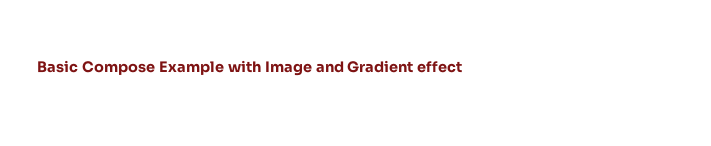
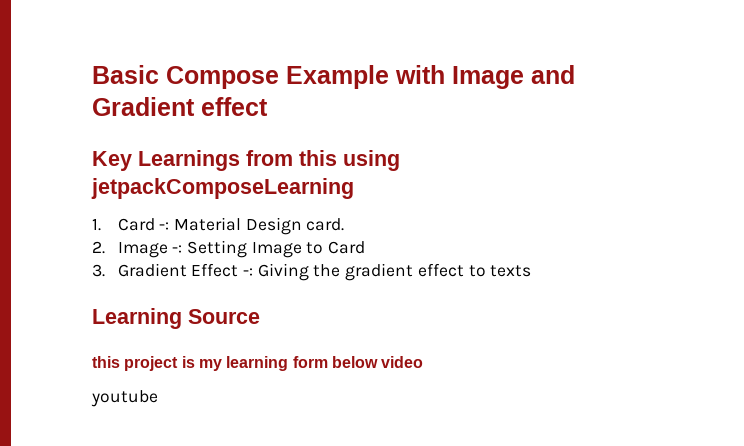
+ Key Learnings from this using jetpackComposeLearning
+ 1. Card -: Material Design card.
+ 2. Image -: Setting Image to Card
+ 3. Gradient Effect -: Giving the gradient effect to texts
+ Learning Source
+ this project is my learning form below video
+ youtube

